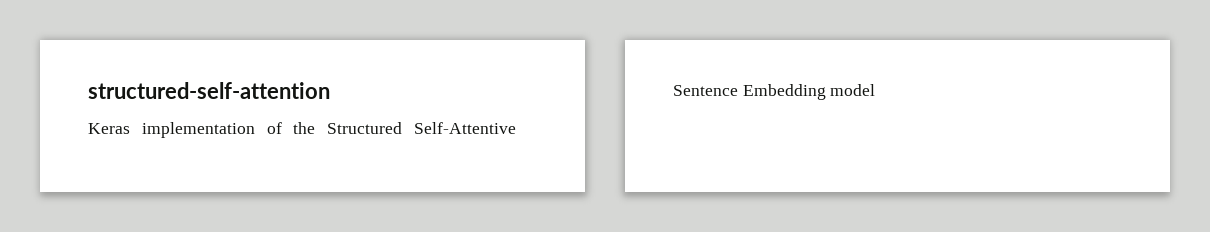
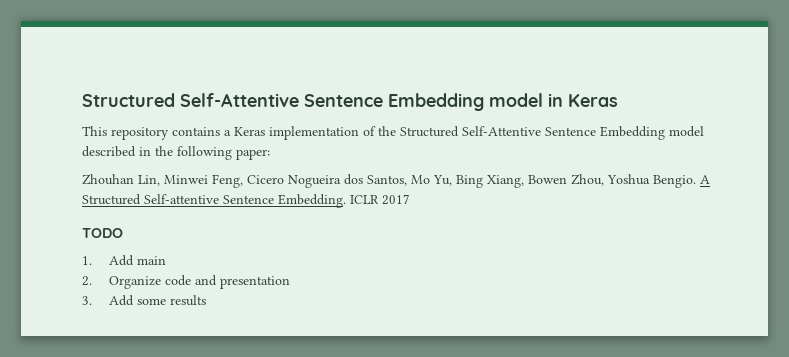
- structured-self-attention
- Keras implementation of the Structured Self-Attentive Sentence Embedding model
+ Structured Self-Attentive Sentence Embedding model in Keras
+ This repository contains a Keras implementation of the Structured Self-Attentive Sentence Embedding model described in the following paper:
+ Zhouhan Lin, Minwei Feng, Cicero Nogueira dos Santos, Mo Yu, Bing Xiang, Bowen Zhou, Yoshua Bengio. A Structured Self-attentive Sentence Embedding. ICLR 2017
+ TODO
+ 1. Add main
+ 2. Organize code and presentation
+ 3. Add some results

